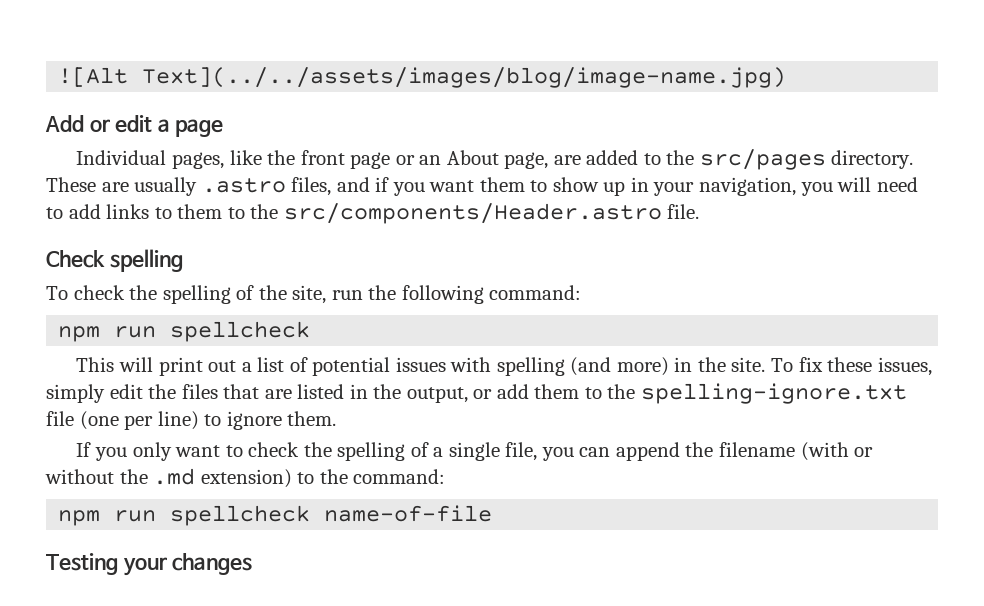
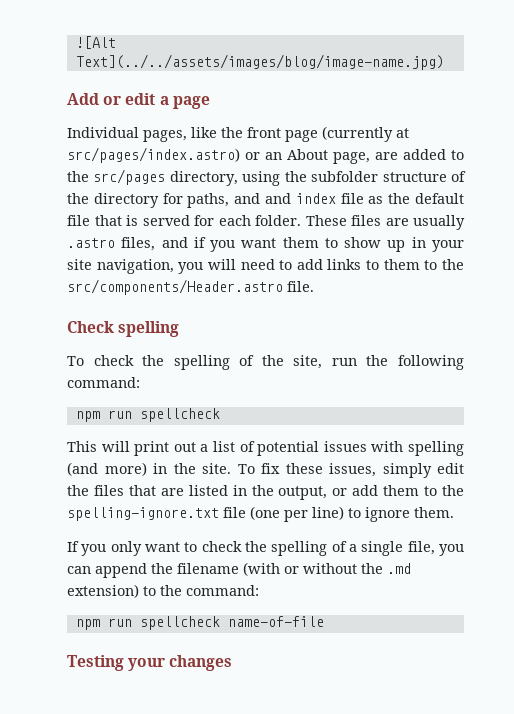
- Individual pages, like the front page or an About page, are added to the src/pages directory. These are usually .astro files, and if you want them to show up in your navigation, you will need to add links to them to the src/components/Header.astro file.
+ Individual pages, like the front page (currently at src/pages/index.astro) or an About page, are added to the src/pages directory, using the subfolder structure of the directory for paths, and and index file as the default file that is served for each folder. These files are usually .astro files, and if you want them to show up in your site navigation, you will need to add links to them to the src/components/Header.astro file.

